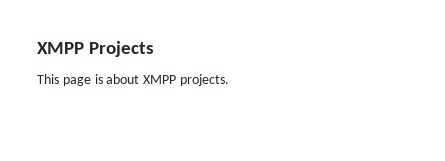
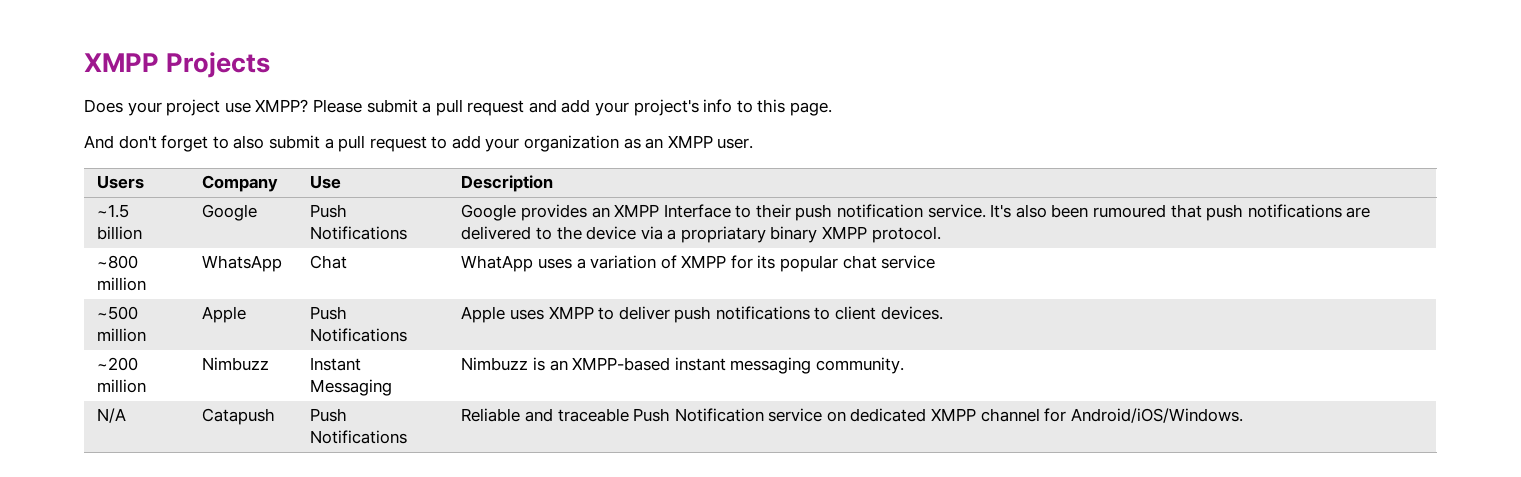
- This page is about XMPP projects.
+ Does your project use XMPP? Please submit a pull request and add your project's info to this page.
+ And don't forget to also submit a pull request to add your organization as an XMPP user.
+ Users | Company | Use | Description
+ ~1.5 billion | Google | Push Notifications | Google provides an XMPP Interface to their push notification service. It's also been rumoured that push notifications are delivered to the device via a propriatary binary XMPP protocol.
+ ~800 million | WhatsApp | Chat | WhatApp uses a variation of XMPP for its popular chat service
+ ~500 million | Apple | Push Notifications | Apple uses XMPP to deliver push notifications to client devices.
+ ~200 million | Nimbuzz | Instant Messaging | Nimbuzz is an XMPP-based instant messaging community.
+ N/A | Catapush | Push Notifications | Reliable and traceable Push Notification service on dedicated XMPP channel for Android/iOS/Windows.

